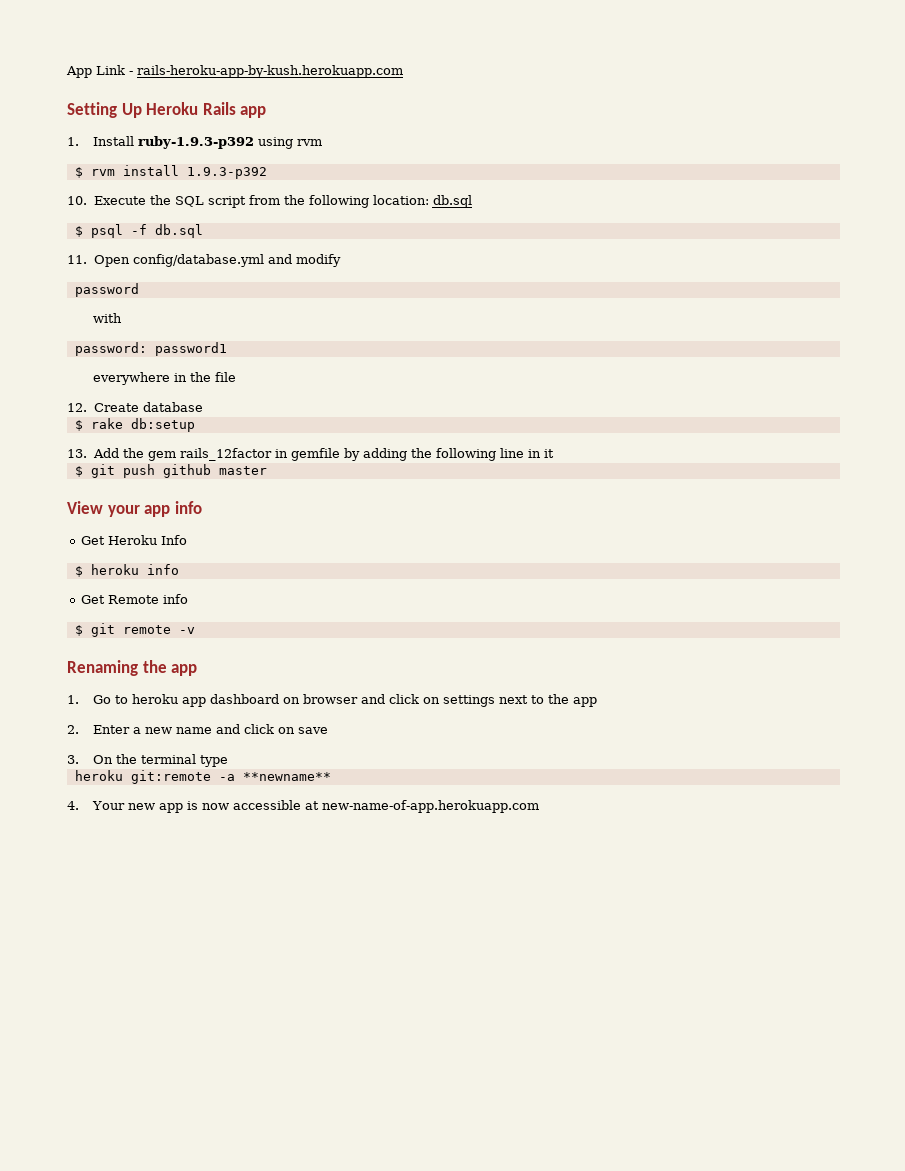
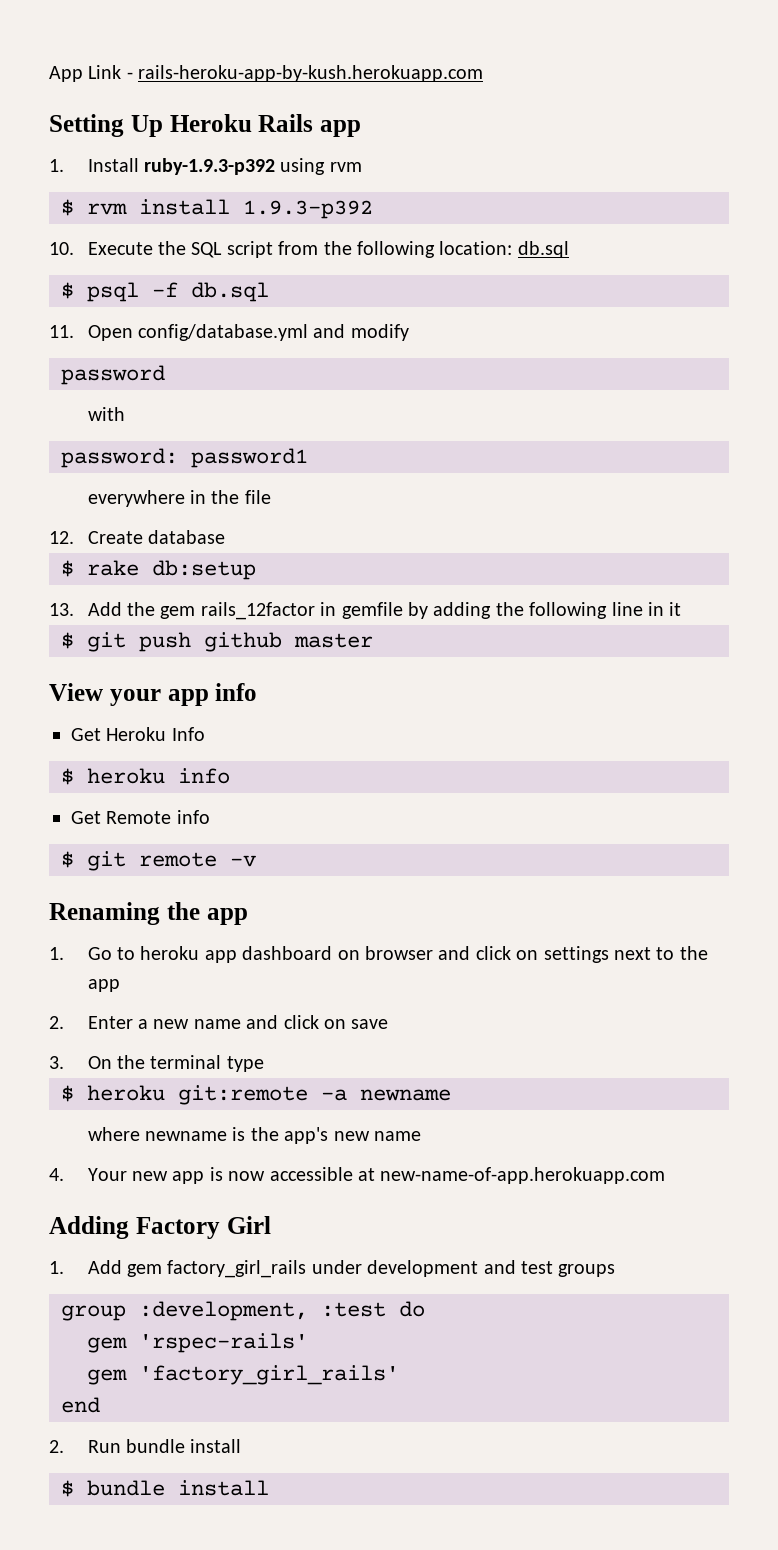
- heroku git:remote -a **newname**
+ $ heroku git:remote -a newname
+ where newname is the app's new name
+ Adding Factory Girl
+ 1. Add gem factory_girl_rails under development and test groups
+ group :development, :test do
+ gem 'rspec-rails'
+ gem 'factory_girl_rails'
+ end
+ 2. Run bundle install
+ $ bundle install

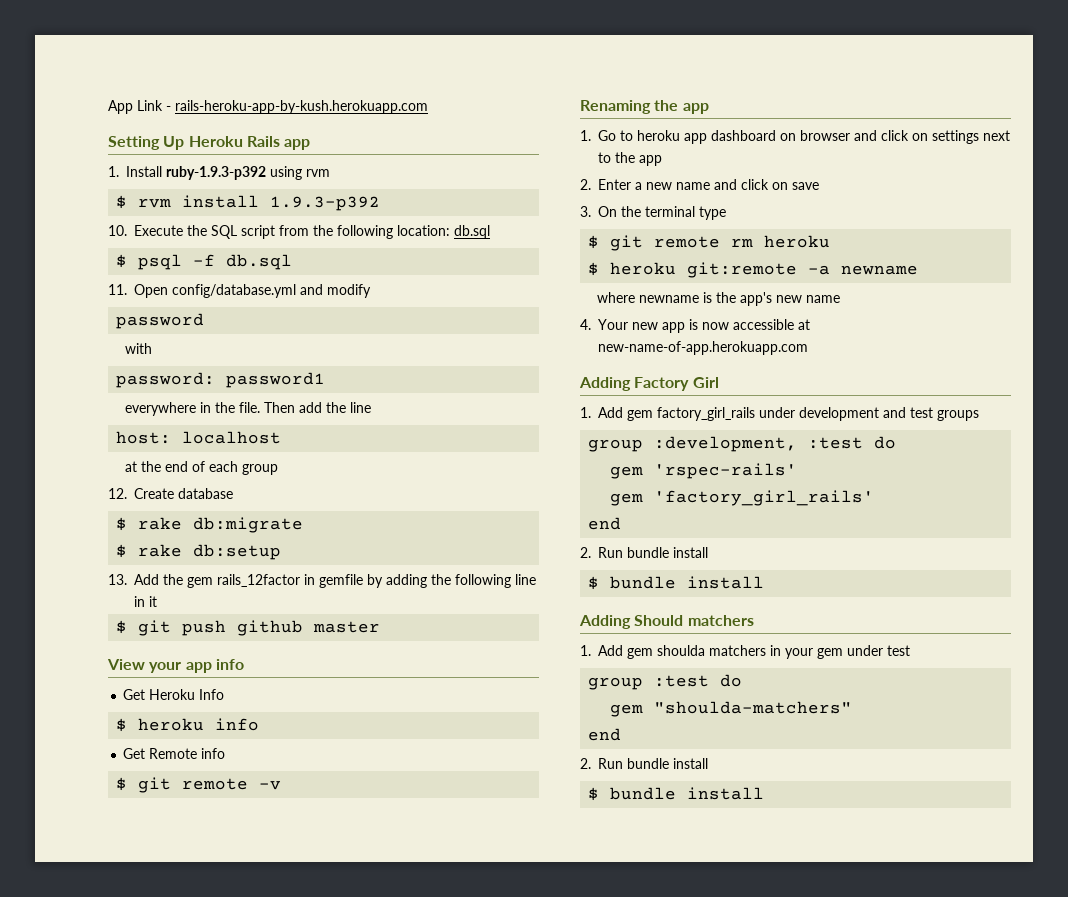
- everywhere in the file
+ everywhere in the file. Then add the line
+ host: localhost
+ at the end of each group
+ $ rake db:migrate
+ $ git remote rm heroku
+ Adding Should matchers
+ 1. Add gem shoulda matchers in your gem under test
+ group :test do
+ gem "shoulda-matchers"
+ end
+ 2. Run bundle install
+ $ bundle install

